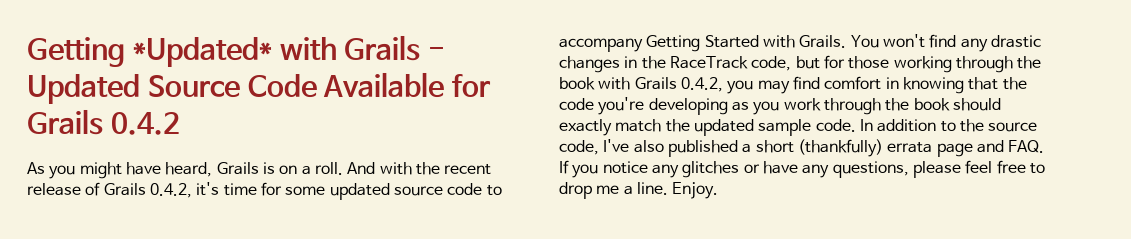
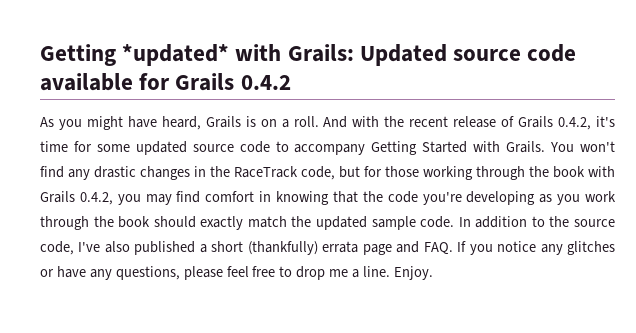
- Getting *Updated* with Grails - Updated Source Code Available for Grails 0.4.2
+ Getting *updated* with Grails: Updated source code available for Grails 0.4.2

